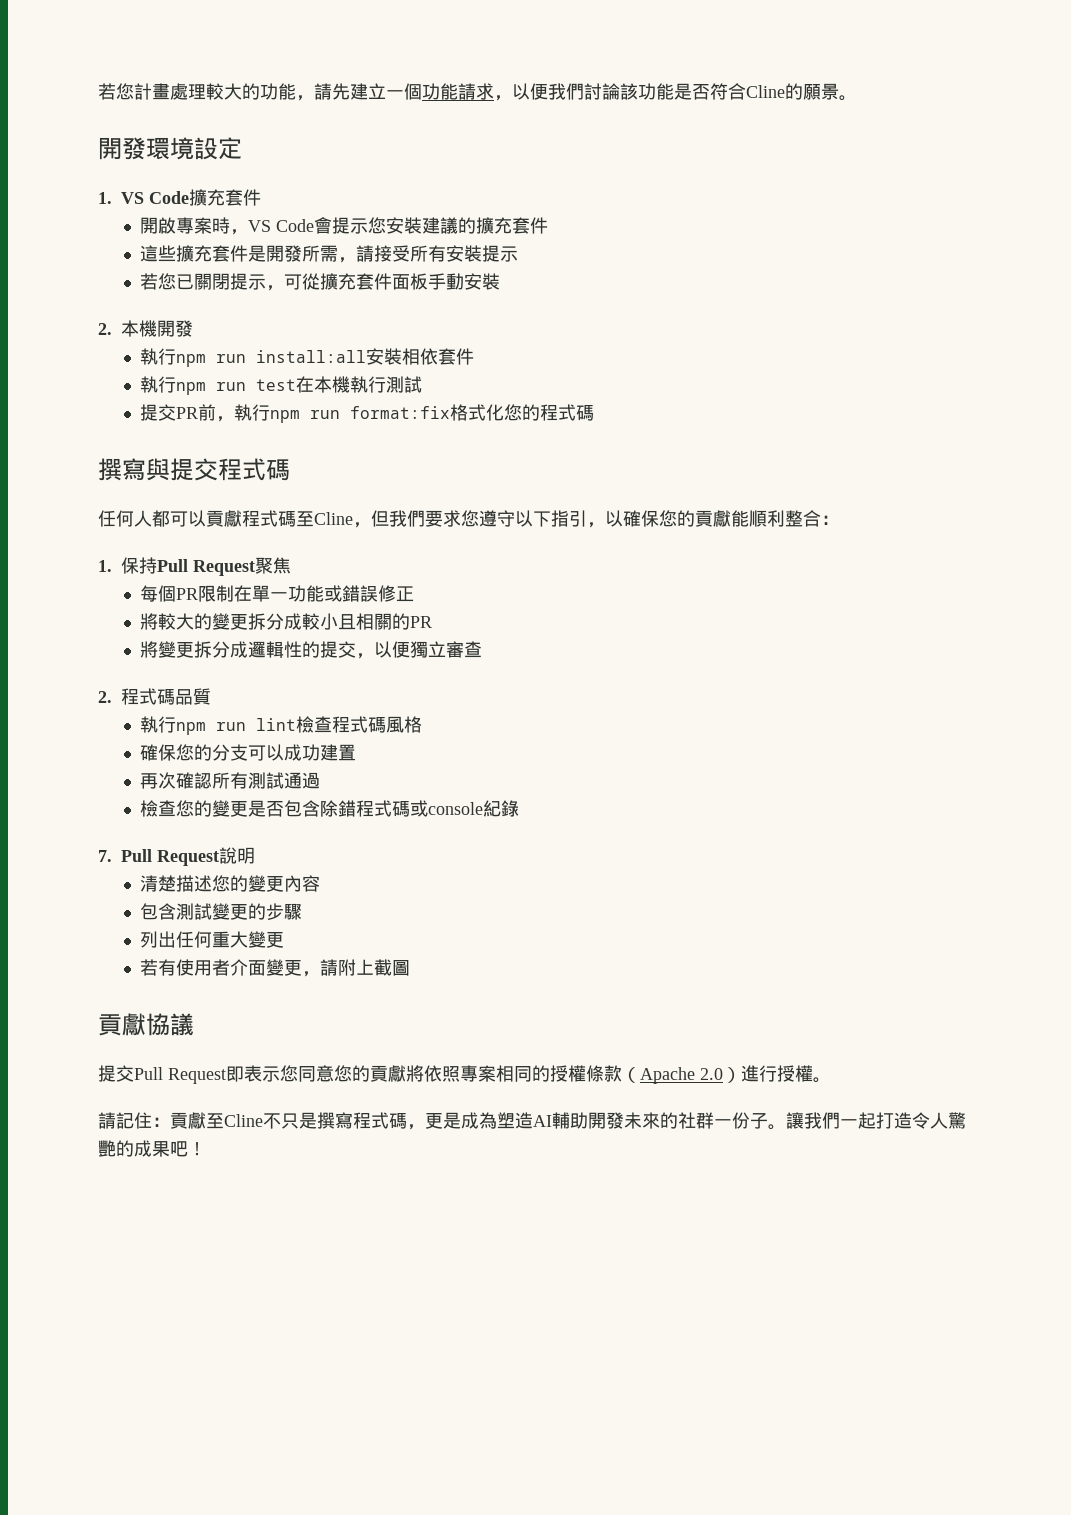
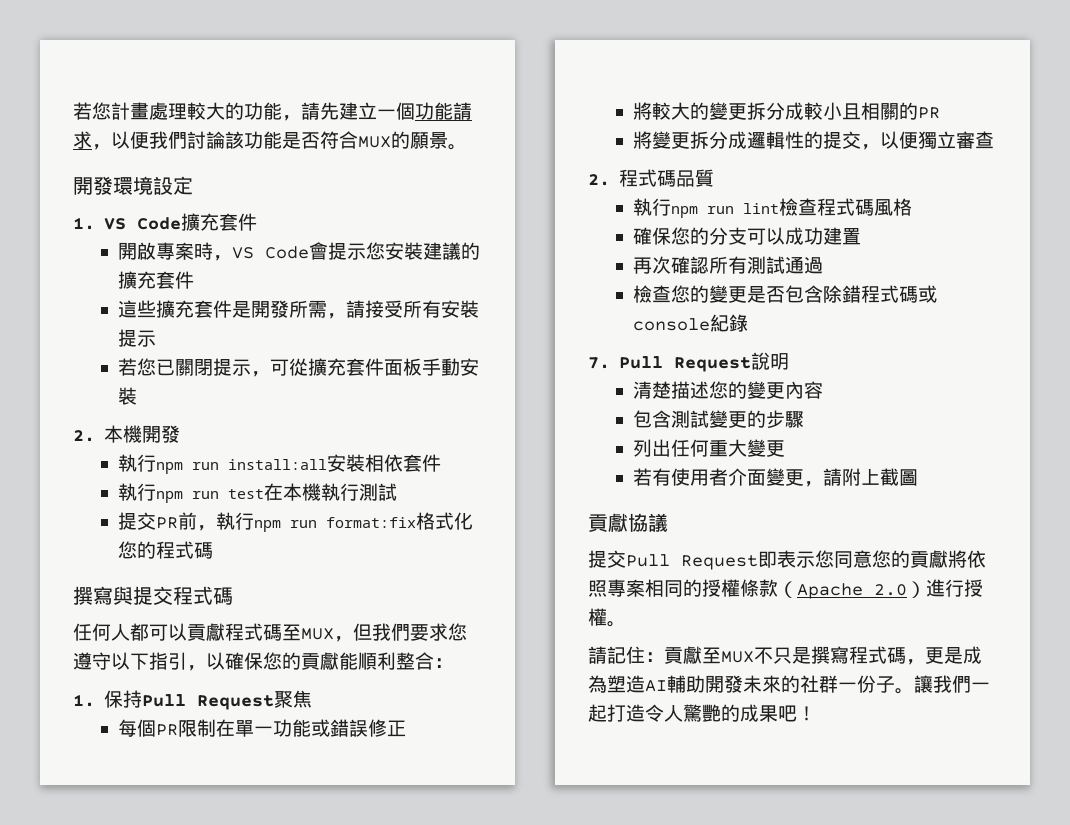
- 若您計畫處理較大的功能，請先建立一個功能請求，以便我們討論該功能是否符合Cline的願景。
+ 若您計畫處理較大的功能，請先建立一個功能請求，以便我們討論該功能是否符合MUX的願景。
- 任何人都可以貢獻程式碼至Cline，但我們要求您遵守以下指引，以確保您的貢獻能順利整合：
+ 任何人都可以貢獻程式碼至MUX，但我們要求您遵守以下指引，以確保您的貢獻能順利整合：
- 請記住：貢獻至Cline不只是撰寫程式碼，更是成為塑造AI輔助開發未來的社群一份子。
+ 請記住：貢獻至MUX不只是撰寫程式碼，更是成為塑造AI輔助開發未來的社群一份子。

